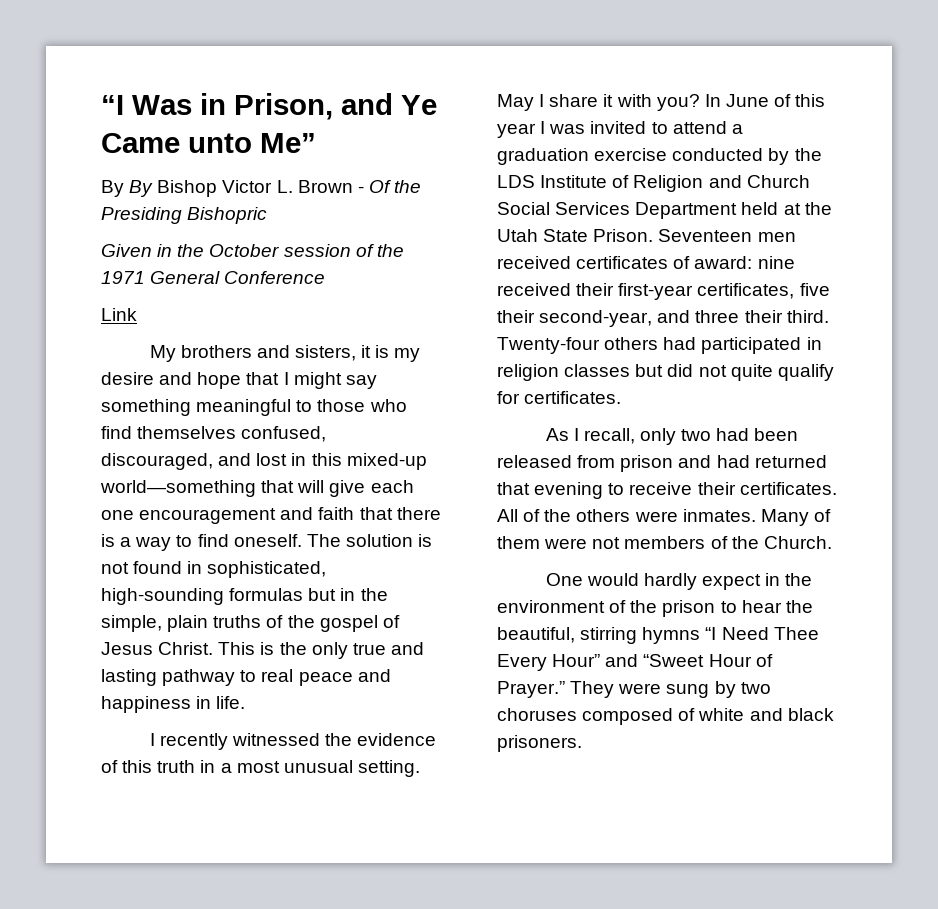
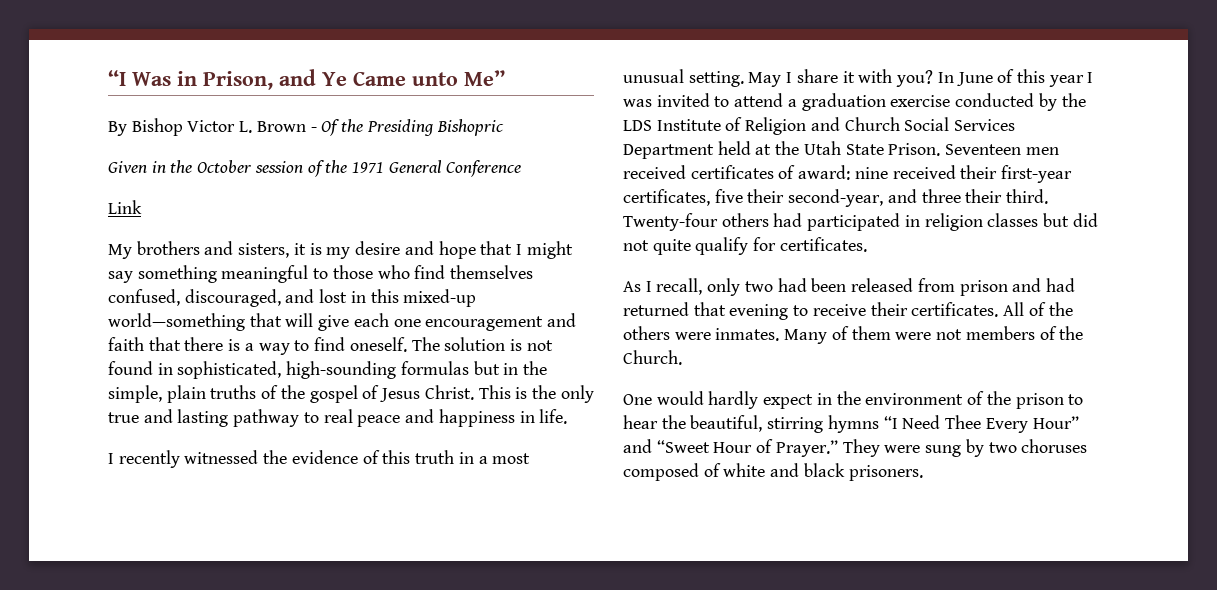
- By By Bishop Victor L. Brown - Of the Presiding Bishopric
+ By Bishop Victor L. Brown - Of the Presiding Bishopric

